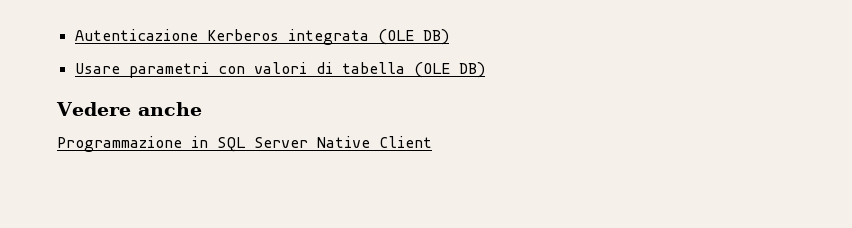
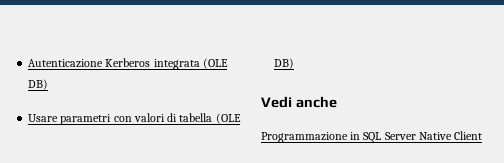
- Vedere anche
+ Vedi anche

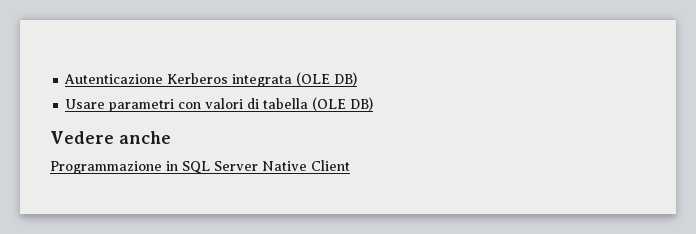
- Vedi anche
+ Vedere anche

